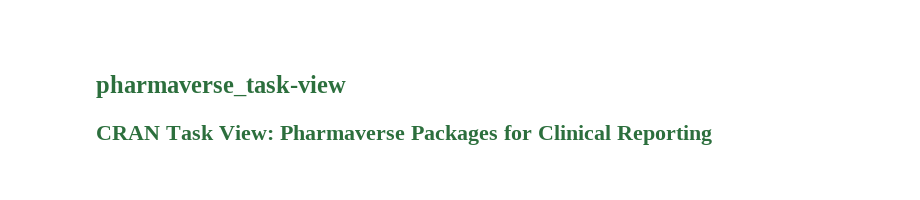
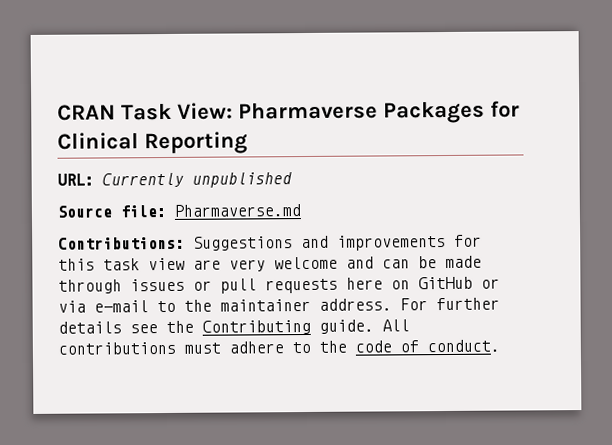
- pharmaverse_task-view
+ URL: Currently unpublished
+ Source file: Pharmaverse.md
+ Contributions: Suggestions and improvements for this task view are very welcome and can be made through issues or pull requests here on GitHub or via e-mail to the maintainer address. For further details see the Contributing guide. All contributions must adhere to the code of conduct.

